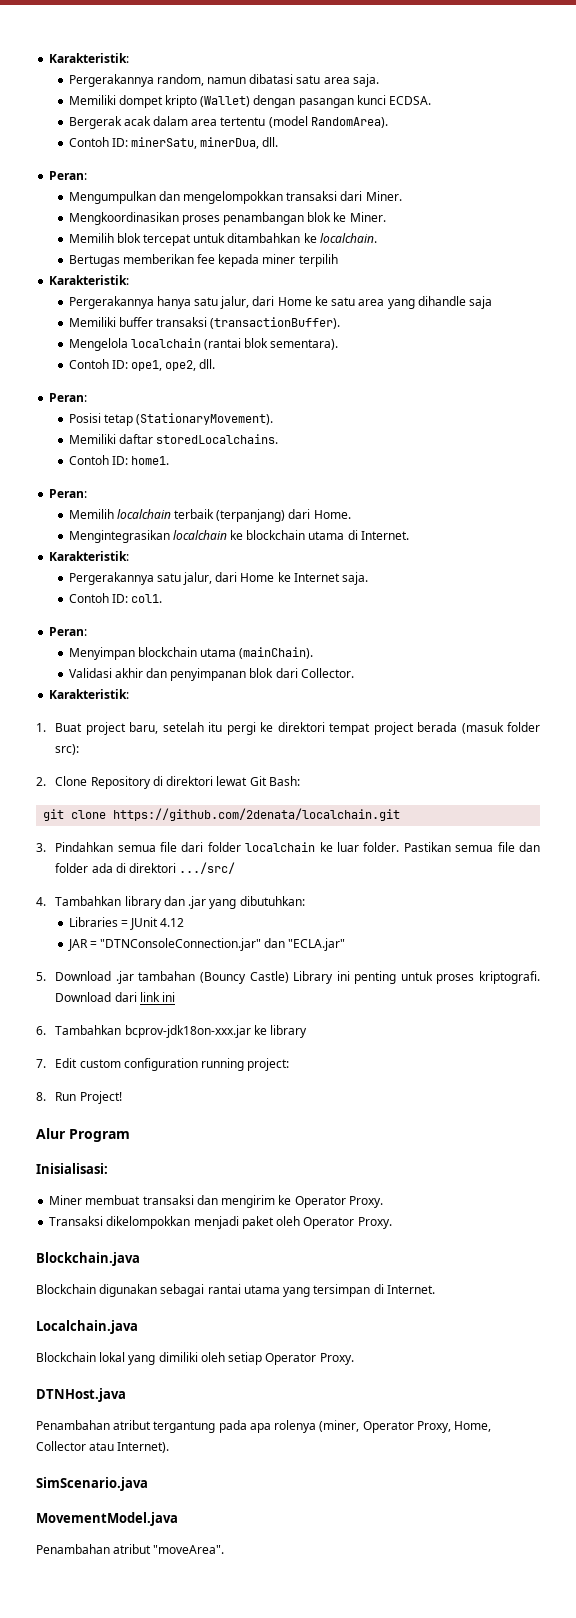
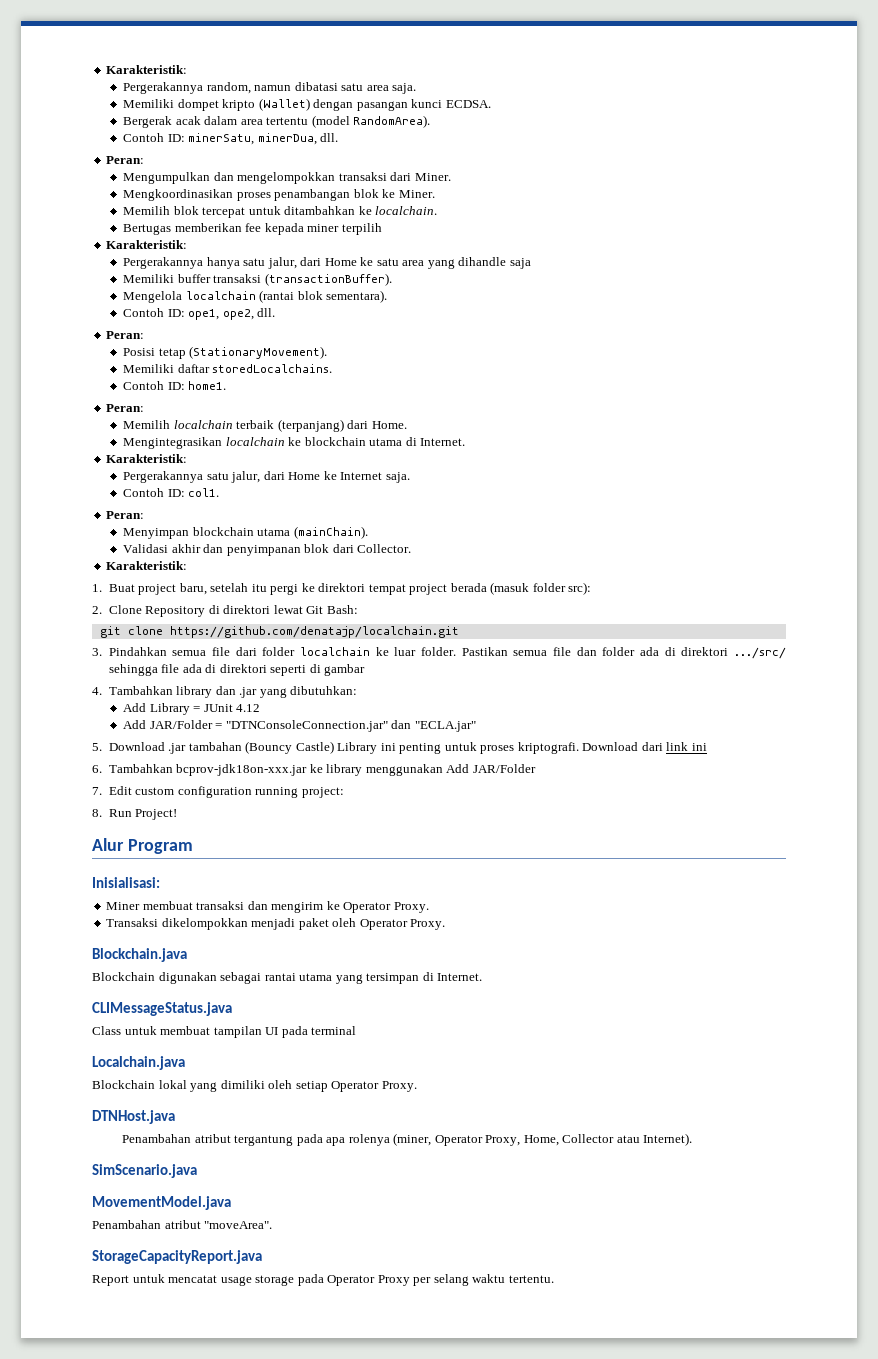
- git clone https://github.com/2denata/localchain.git
+ git clone https://github.com/denatajp/localchain.git
- Pastikan semua file dan folder ada di direktori .../src/
+ Pastikan semua file dan folder ada di direktori .../src/ sehingga file ada di direktori seperti di gambar
- Libraries = JUnit 4.12
+ Add Library = JUnit 4.12
- JAR = "DTNConsoleConnection.jar" dan "ECLA.jar"
+ Add JAR/Folder = "DTNConsoleConnection.jar" dan "ECLA.jar"
- 6. Tambahkan bcprov-jdk18on-xxx.jar ke library
+ 6. Tambahkan bcprov-jdk18on-xxx.jar ke library menggunakan Add JAR/Folder
+ CLIMessageStatus.java
+ Class untuk membuat tampilan UI pada terminal
+ StorageCapacityReport.java
+ Report untuk mencatat usage storage pada Operator Proxy per selang waktu tertentu.

